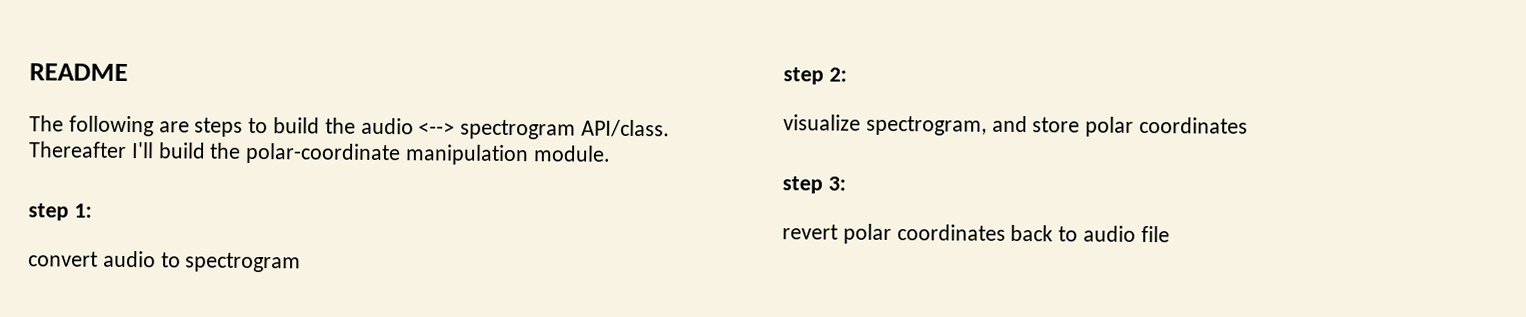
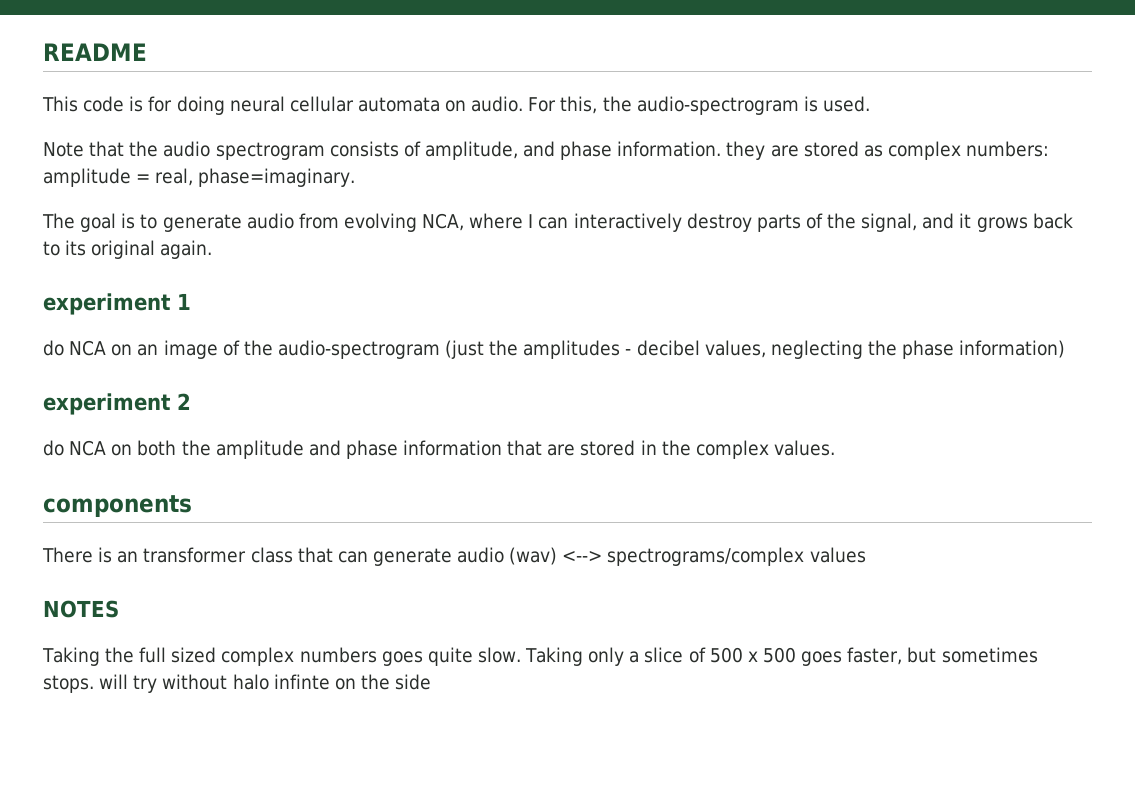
- The following are steps to build the audio <--> spectrogram API/class. Thereafter I'll build the polar-coordinate manipulation module.
- step 1:
- convert audio to spectrogram
- step 2:
- visualize spectrogram, and store polar coordinates
- step 3:
- revert polar coordinates back to audio file
+ This code is for doing neural cellular automata on audio. For this, the audio-spectrogram is used.
+ Note that the audio spectrogram consists of amplitude, and phase information. they are stored as complex numbers: amplitude = real, phase=imaginary.
+ The goal is to generate audio from evolving NCA, where I can interactively destroy parts of the signal, and it grows back to its original again.
+ experiment 1
+ do NCA on an image of the audio-spectrogram (just the amplitudes - decibel values, neglecting the phase information)
+ experiment 2
+ do NCA on both the amplitude and phase information that are stored in the complex values.
+ components
+ There is an transformer class that can generate audio (wav) <--> spectrograms/complex values
+ NOTES
+ Taking the full sized complex numbers goes quite slow. Taking only a slice of 500 x 500 goes faster, but sometimes stops. will try without halo infinte on the side

